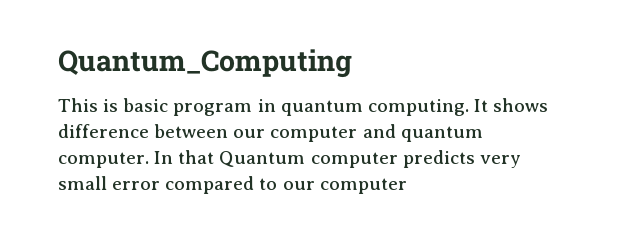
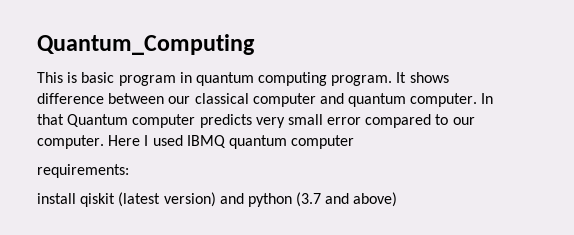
- This is basic program in quantum computing.
+ This is basic program in quantum computing program.
- It shows difference between our computer and quantum computer.
+ It shows difference between our classical computer and quantum computer.
- In that Quantum computer predicts very small error compared to our computer
+ In that Quantum computer predicts very small error compared to our computer. Here I used IBMQ quantum computer
+ requirements:
+ install qiskit (latest version) and python (3.7 and above)

